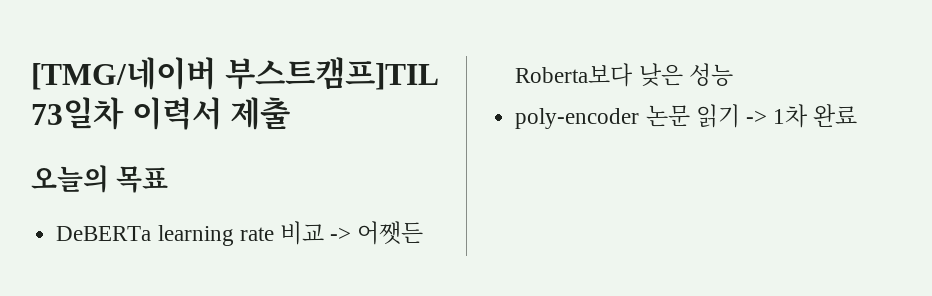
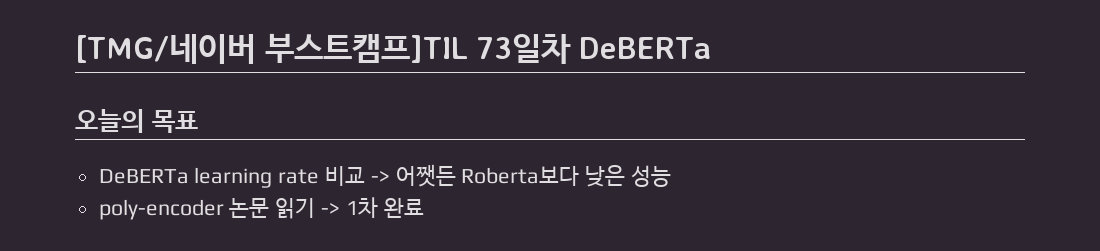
- [TMG/네이버 부스트캠프]TIL 73일차 이력서 제출
+ [TMG/네이버 부스트캠프]TIL 73일차 DeBERTa

